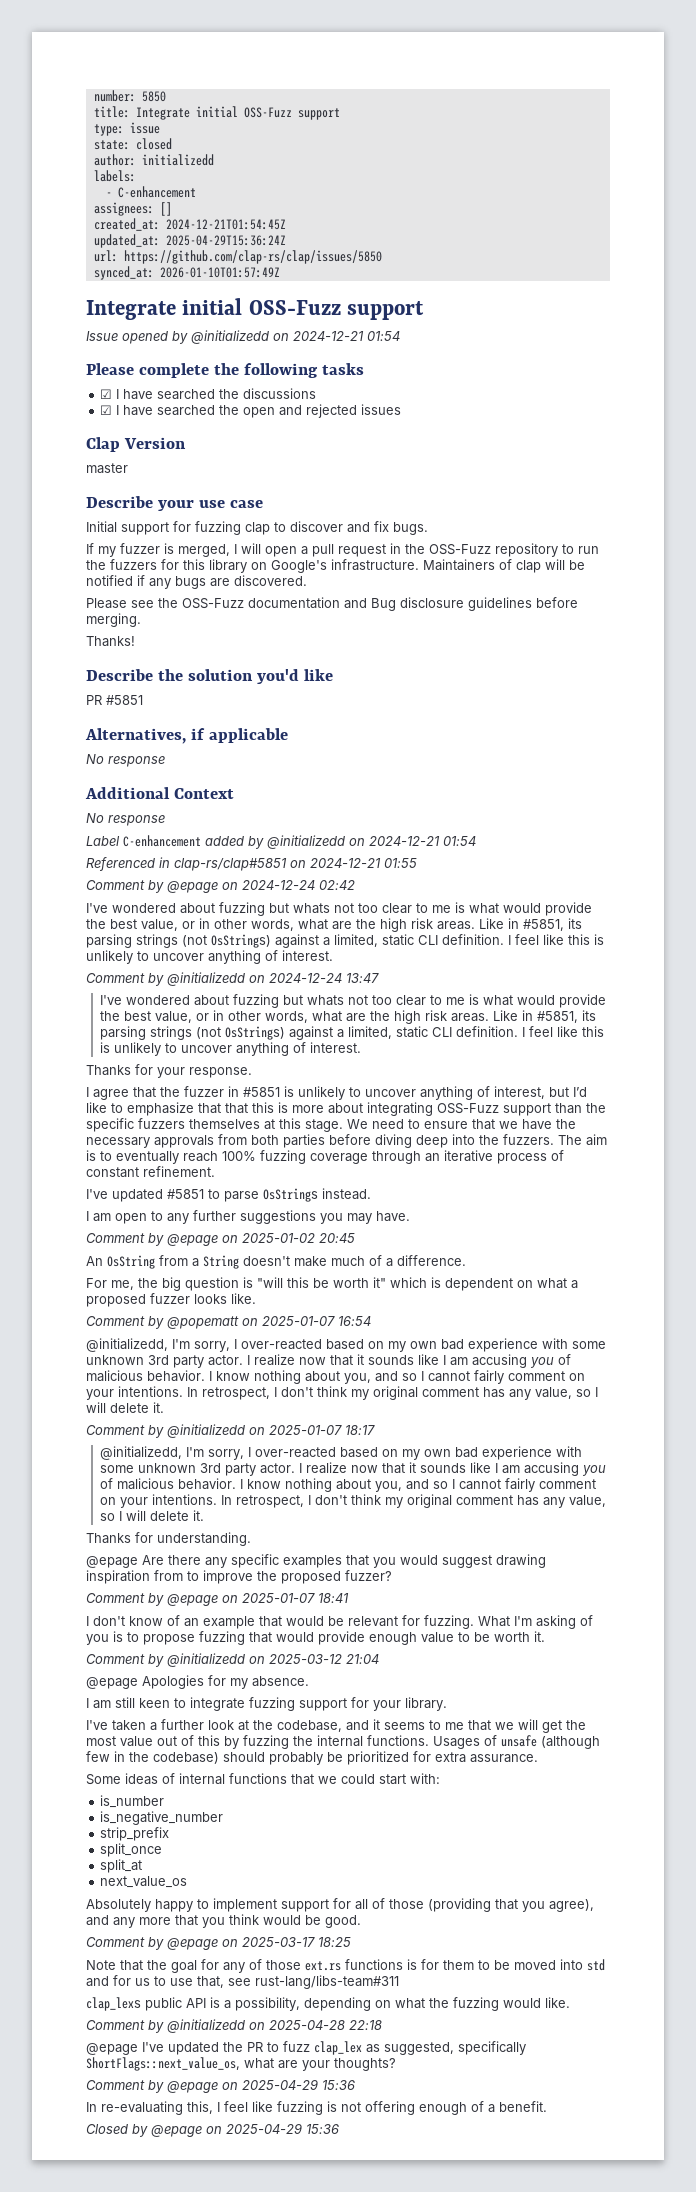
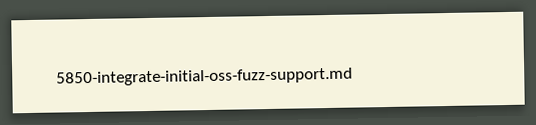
- number: 5850
- title: Integrate initial OSS-Fuzz support
- type: issue
- state: closed
- author: initializedd
- labels:
- - C-enhancement
- assignees: []
- created_at: 2024-12-21T01:54:45Z
- updated_at: 2025-04-29T15:36:24Z
- url: https://github.com/clap-rs/clap/issues/5850
- synced_at: 2026-01-10T01:57:49Z
- Integrate initial OSS-Fuzz support
- Issue opened by @initializedd on 2024-12-21 01:54
- Please complete the following tasks
- ☑ I have searched the discussions
- ☑ I have searched the open and rejected issues
- Clap Version
- master
- Describe your use case
- Initial support for fuzzing clap to discover and fix bugs.
- If my fuzzer is merged, I will open a pull request in the OSS-Fuzz repository to run the fuzzers for this library on Google's infrastructure. Maintainers of clap will be notified if any bugs are discovered.
- Please see the OSS-Fuzz documentation and Bug disclosure guidelines before merging.
- Thanks!
- Describe the solution you'd like
- PR #5851
- Alternatives, if applicable
- No response
- Additional Context
- No response
- Label C-enhancement added by @initializedd on 2024-12-21 01:54
- Referenced in clap-rs/clap#5851 on 2024-12-21 01:55
- Comment by @epage on 2024-12-24 02:42
- I've wondered about fuzzing but whats not too clear to me is what would provide the best value, or in other words, what are the high risk areas. Like in #5851, its parsing strings (not OsStrings) against a limited, static CLI definition. I feel like this is unlikely to uncover anything of interest.
- Comment by @initializedd on 2024-12-24 13:47
- I've wondered about fuzzing but whats not too clear to me is what would provide the best value, or in other words, what are the high risk areas. Like in #5851, its parsing strings (not OsStrings) against a limited, static CLI definition. I feel like this is unlikely to uncover anything of interest.
- Thanks for your response.
- I agree that the fuzzer in #5851 is unlikely to uncover anything of interest, but I’d like to emphasize that that this is more about integrating OSS-Fuzz support than the specific fuzzers themselves at this stage. We need to ensure that we have the necessary approvals from both parties before diving deep into the fuzzers. The aim is to eventually reach 100% fuzzing coverage through an iterative process of constant refinement.
- I've updated #5851 to parse OsStrings instead.
- I am open to any further suggestions you may have.
- Comment by @epage on 2025-01-02 20:45
- An OsString from a String doesn't make much of a difference.
- For me, the big question is "will this be worth it" which is dependent on what a proposed fuzzer looks like.
- Comment by @popematt on 2025-01-07 16:54
- @initializedd, I'm sorry, I over-reacted based on my own bad experience with some unknown 3rd party actor. I realize now that it sounds like I am accusing you of malicious behavior. I know nothing about you, and so I cannot fairly comment on your intentions. In retrospect, I don't think my original comment has any value, so I will delete it.
- Comment by @initializedd on 2025-01-07 18:17
- @initializedd, I'm sorry, I over-reacted based on my own bad experience with some unknown 3rd party actor. I realize now that it sounds like I am accusing you of malicious behavior. I know nothing about you, and so I cannot fairly comment on your intentions. In retrospect, I don't think my original comment has any value, so I will delete it.
- Thanks for understanding.
- @epage Are there any specific examples that you would suggest drawing inspiration from to improve the proposed fuzzer?
- Comment by @epage on 2025-01-07 18:41
- I don't know of an example that would be relevant for fuzzing. What I'm asking of you is to propose fuzzing that would provide enough value to be worth it.
- Comment by @initializedd on 2025-03-12 21:04
- @epage Apologies for my absence.
- I am still keen to integrate fuzzing support for your library.
- I've taken a further look at the codebase, and it seems to me that we will get the most value out of this by fuzzing the internal functions. Usages of unsafe (although few in the codebase) should probably be prioritized for extra assurance.
- Some ideas of internal functions that we could start with:
- is_number
- is_negative_number
- strip_prefix
- split_once
- split_at
- next_value_os
- Absolutely happy to implement support for all of those (providing that you agree), and any more that you think would be good.
- Comment by @epage on 2025-03-17 18:25
- Note that the goal for any of those ext.rs functions is for them to be moved into std and for us to use that, see rust-lang/libs-team#311
- clap_lexs public API is a possibility, depending on what the fuzzing would like.
- Comment by @initializedd on 2025-04-28 22:18
- @epage I've updated the PR to fuzz clap_lex as suggested, specifically ShortFlags::next_value_os, what are your thoughts?
- Comment by @epage on 2025-04-29 15:36
- In re-evaluating this, I feel like fuzzing is not offering enough of a benefit.
- Closed by @epage on 2025-04-29 15:36
+ 5850-integrate-initial-oss-fuzz-support.md

